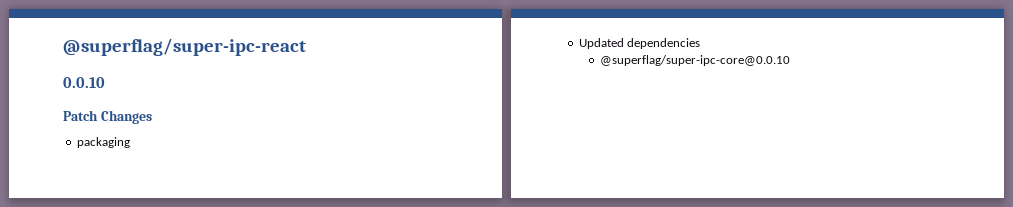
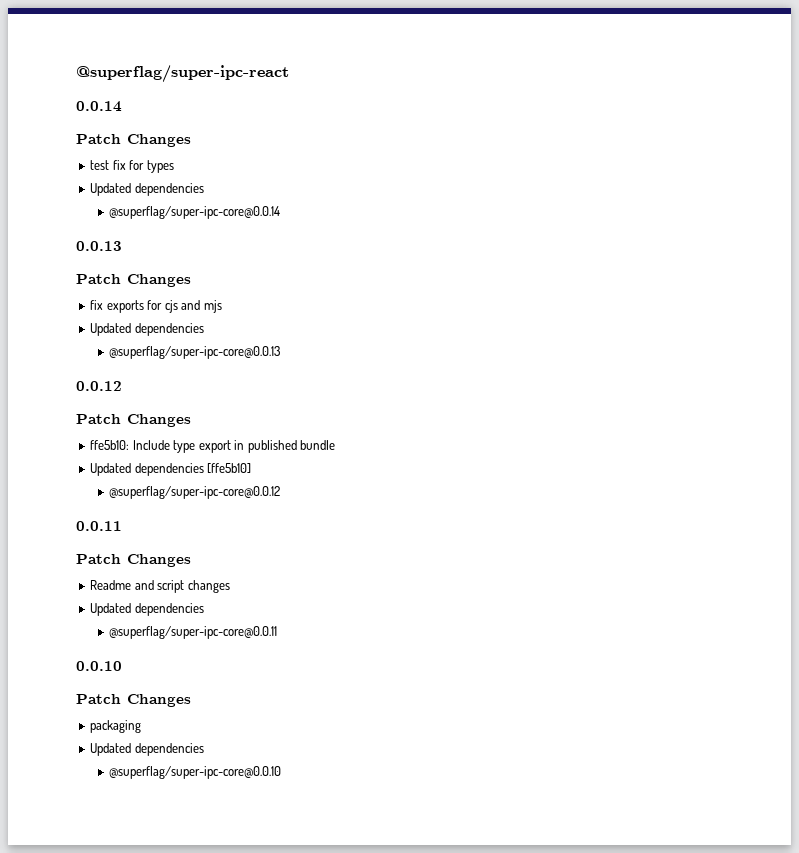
+ 0.0.14
+ Patch Changes
+ test fix for types
+ Updated dependencies
+ @superflag/super-ipc-core@0.0.14
+ 0.0.13
+ Patch Changes
+ fix exports for cjs and mjs
+ Updated dependencies
+ @superflag/super-ipc-core@0.0.13
+ 0.0.12
+ Patch Changes
+ ffe5b10: Include type export in published bundle
+ Updated dependencies [ffe5b10]
+ @superflag/super-ipc-core@0.0.12
+ 0.0.11
+ Patch Changes
+ Readme and script changes
+ Updated dependencies
+ @superflag/super-ipc-core@0.0.11

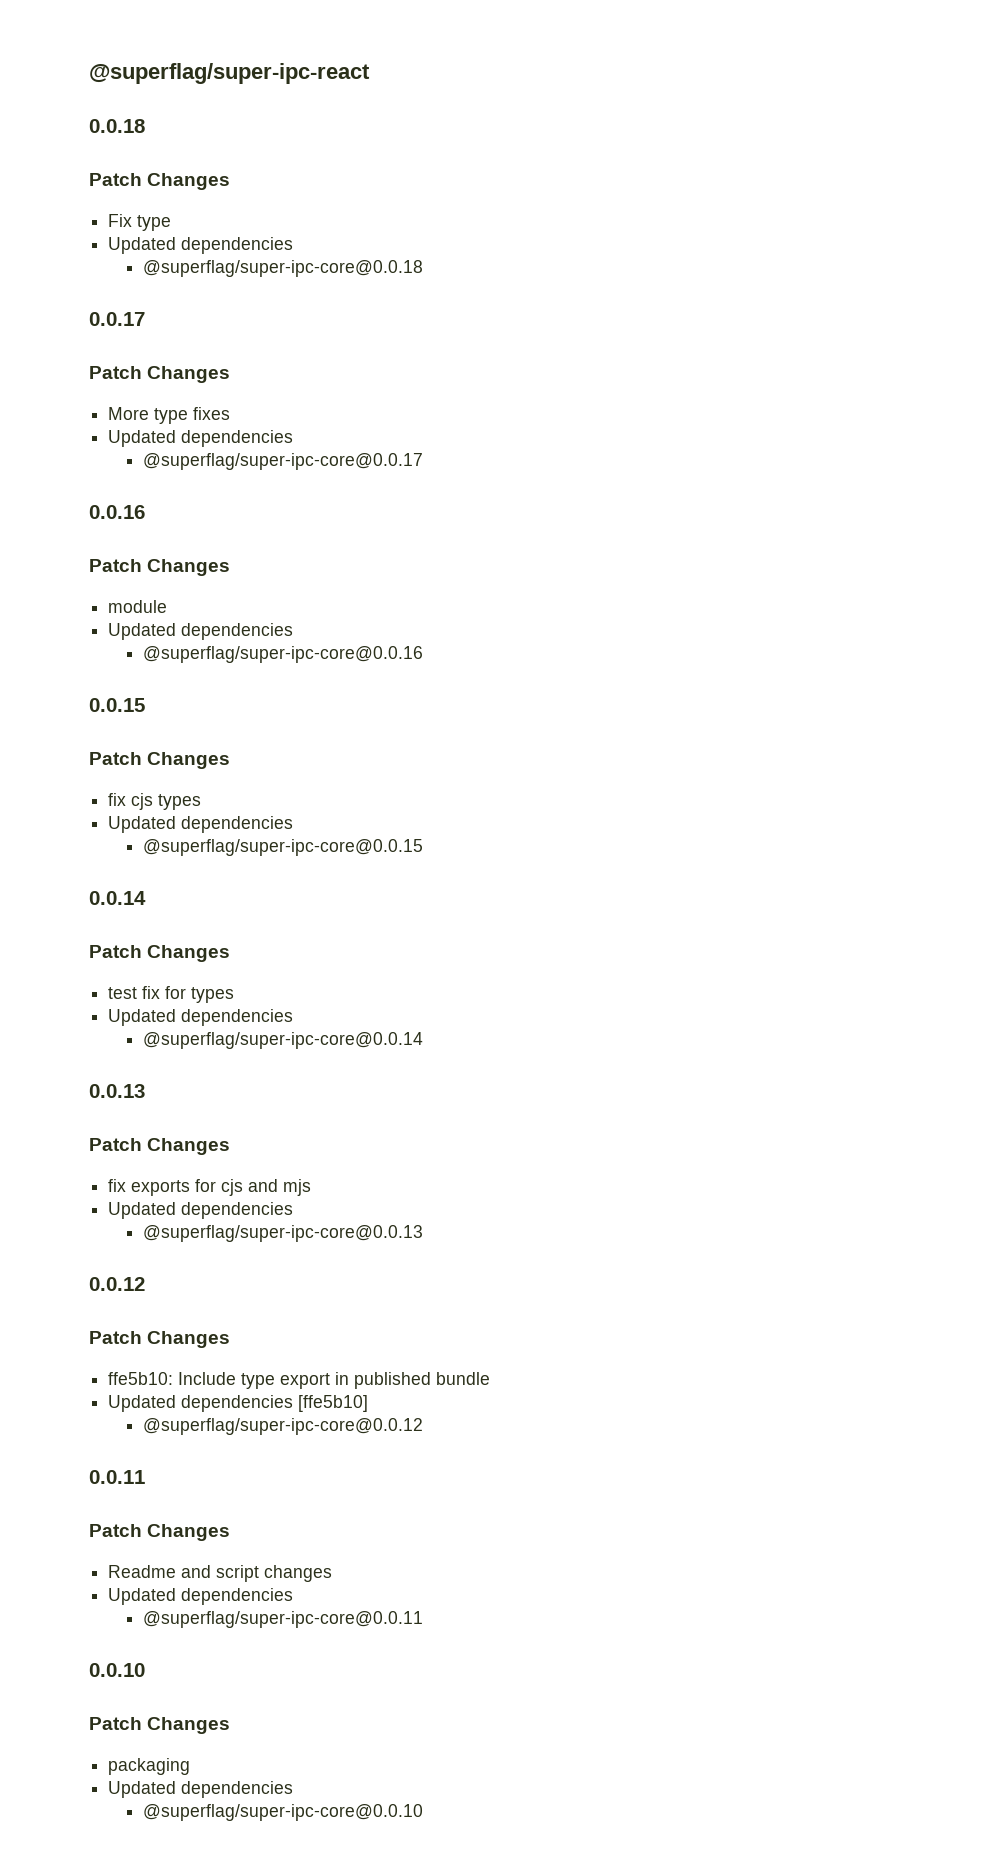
+ 0.0.18
+ Patch Changes
+ Fix type
+ Updated dependencies
+ @superflag/super-ipc-core@0.0.18
+ 0.0.17
+ Patch Changes
+ More type fixes
+ Updated dependencies
+ @superflag/super-ipc-core@0.0.17
+ 0.0.16
+ Patch Changes
+ module
+ Updated dependencies
+ @superflag/super-ipc-core@0.0.16
+ 0.0.15
+ Patch Changes
+ fix cjs types
+ Updated dependencies
+ @superflag/super-ipc-core@0.0.15

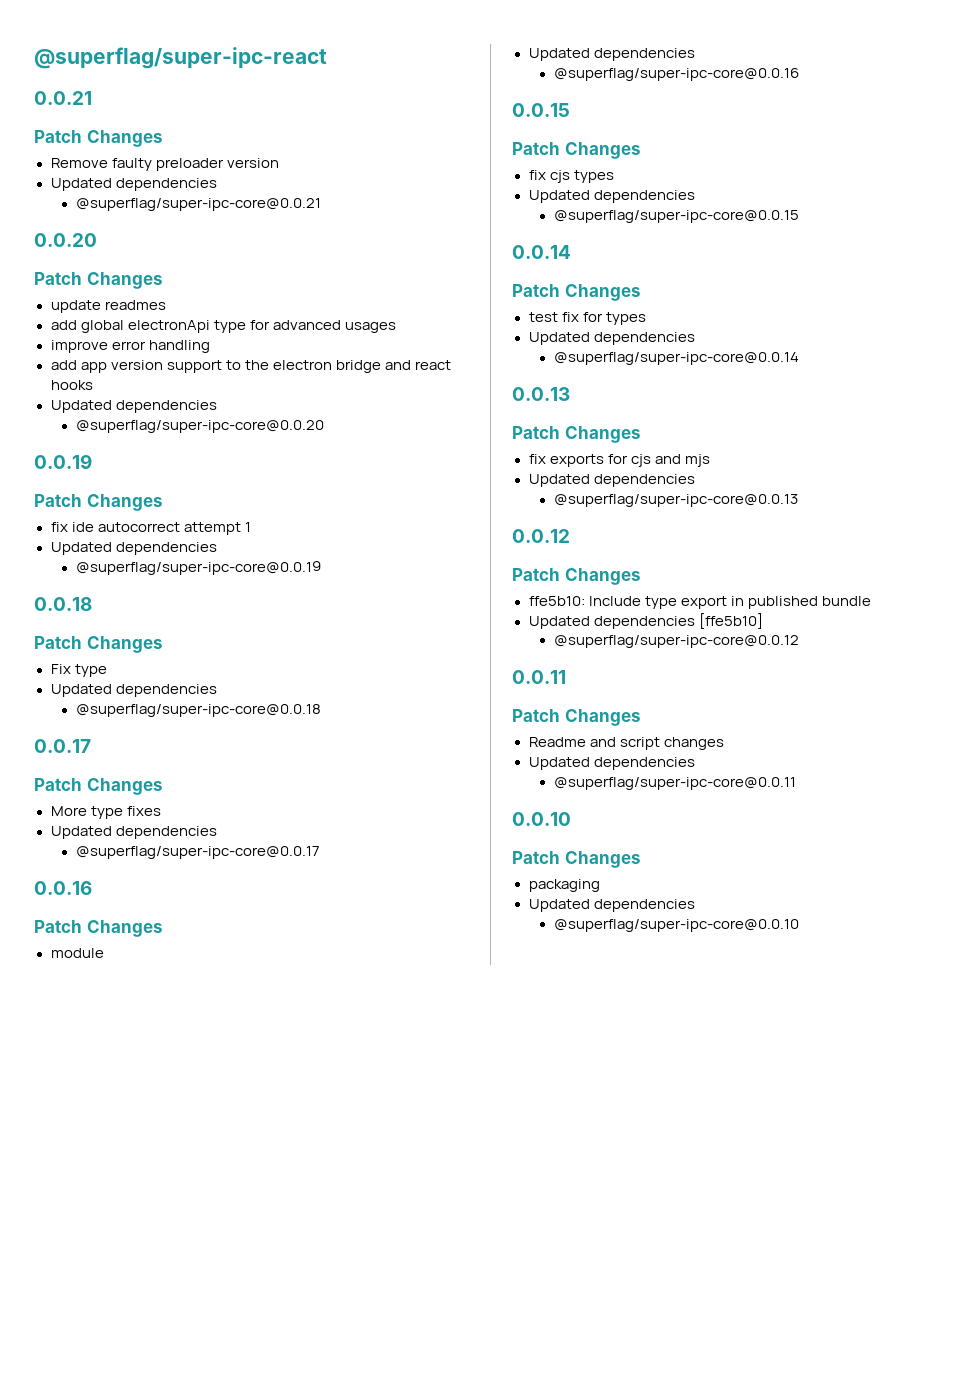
+ 0.0.21
+ Patch Changes
+ Remove faulty preloader version
+ Updated dependencies
+ @superflag/super-ipc-core@0.0.21
+ 0.0.20
+ Patch Changes
+ update readmes
+ add global electronApi type for advanced usages
+ improve error handling
+ add app version support to the electron bridge and react hooks
+ Updated dependencies
+ @superflag/super-ipc-core@0.0.20
+ 0.0.19
+ Patch Changes
+ fix ide autocorrect attempt 1
+ Updated dependencies
+ @superflag/super-ipc-core@0.0.19

